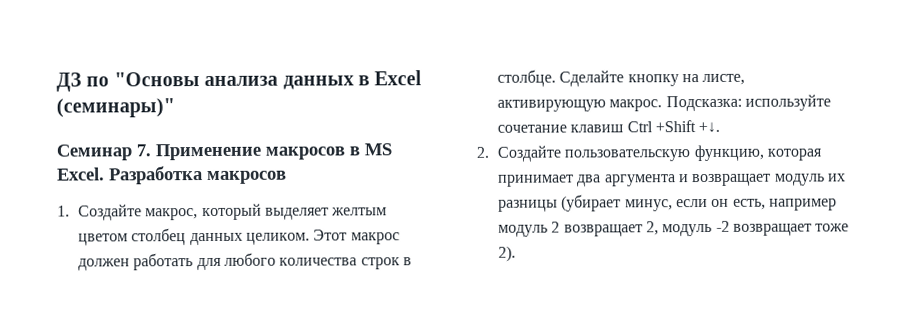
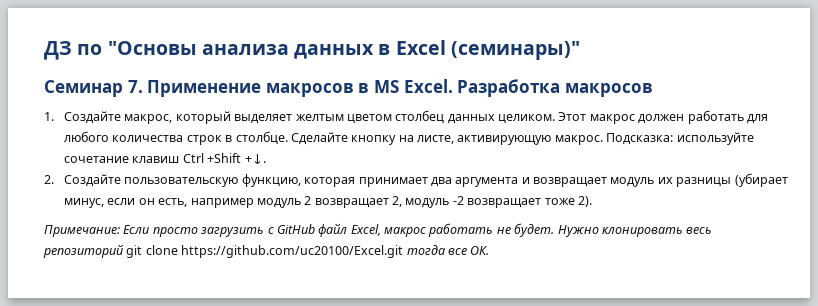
+ Примечание: Если просто загрузить с GitHub файл Excel, макрос работать не будет. Нужно клонировать весь репозиторий git clone https://github.com/uc20100/Excel.git тогда все ОК.

